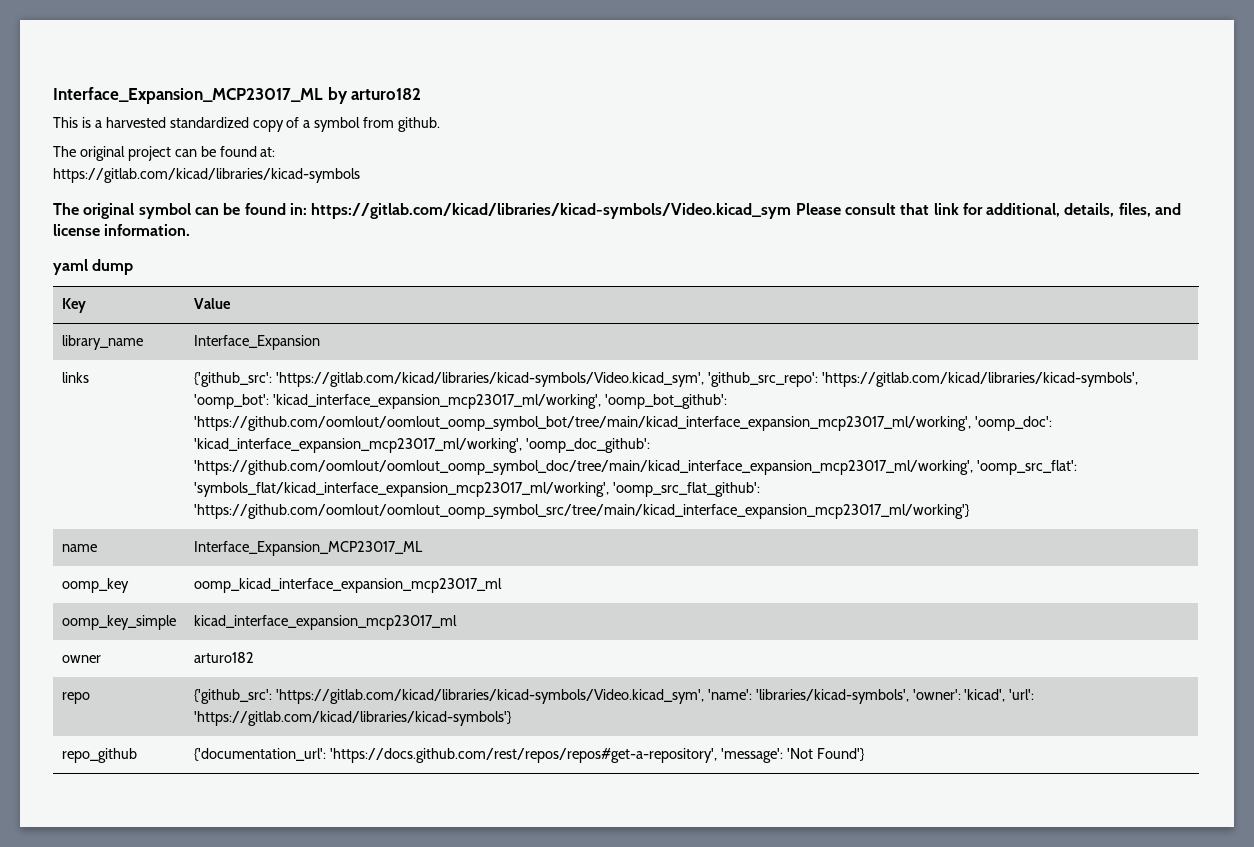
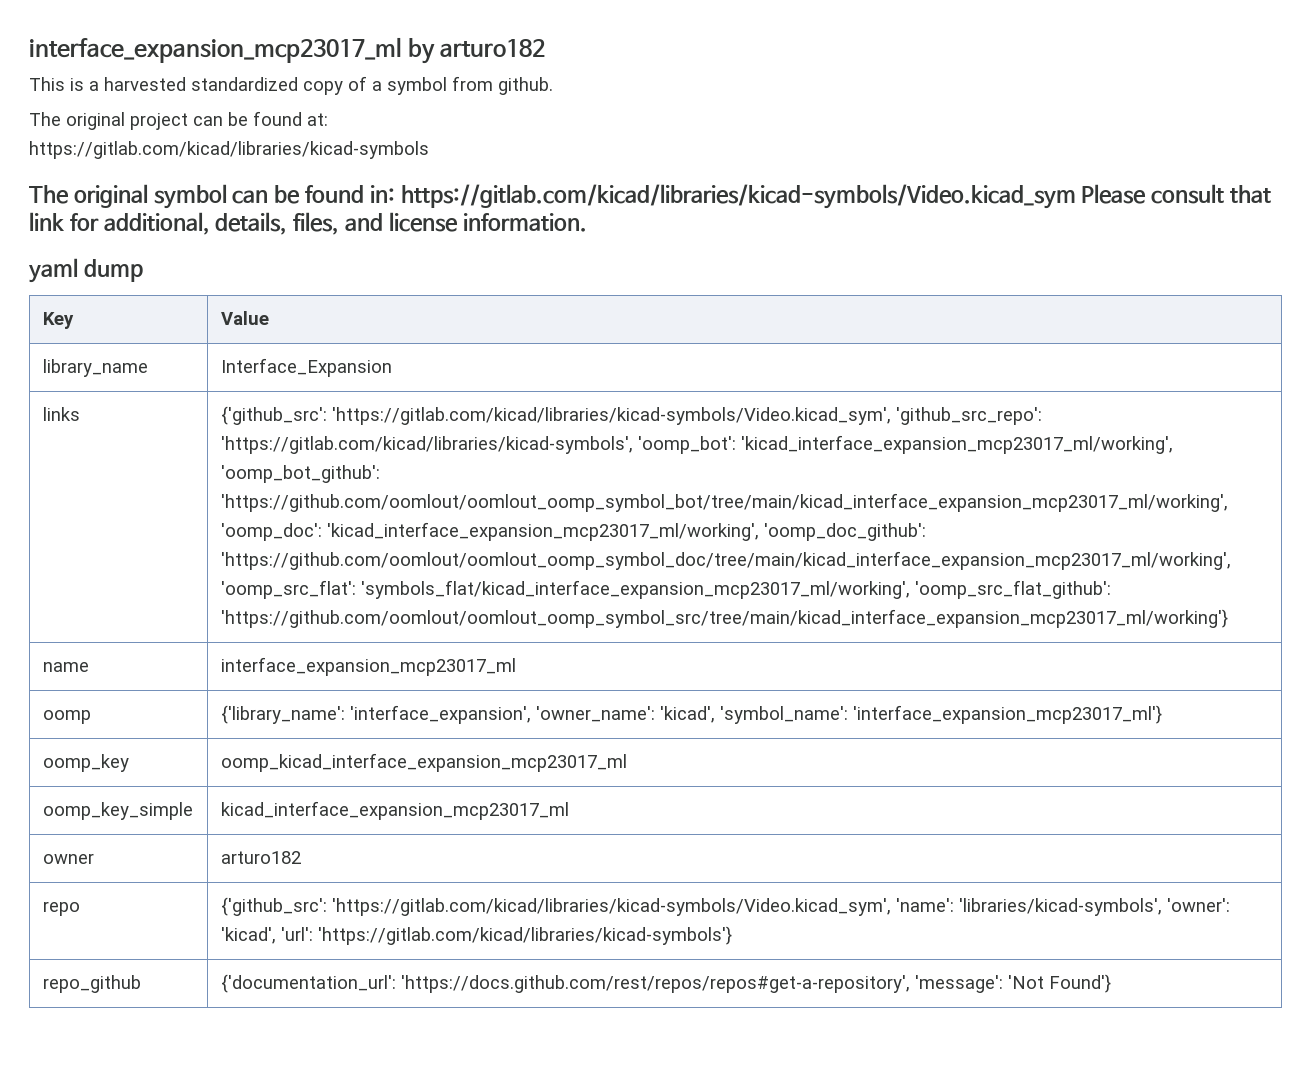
- Interface_Expansion_MCP23017_ML by arturo182
+ interface_expansion_mcp23017_ml by arturo182
- name | Interface_Expansion_MCP23017_ML
+ name | interface_expansion_mcp23017_ml
+ oomp | {'library_name': 'interface_expansion', 'owner_name': 'kicad', 'symbol_name': 'interface_expansion_mcp23017_ml'}

